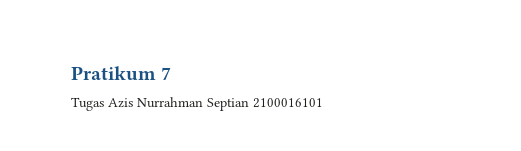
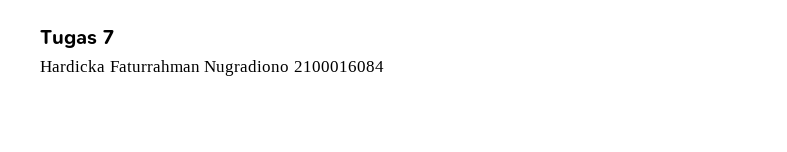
- Pratikum 7
+ Tugas 7
- Tugas Azis Nurrahman Septian 2100016101
+ Hardicka Faturrahman Nugradiono 2100016084

